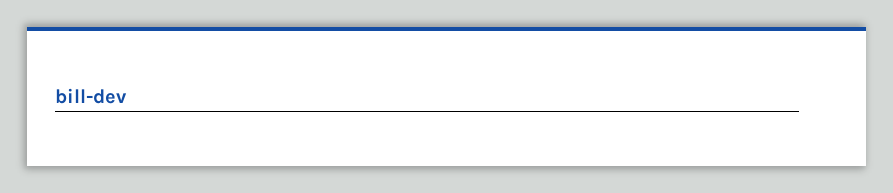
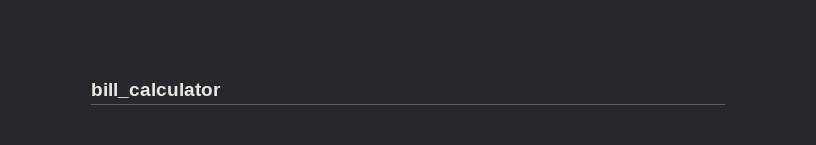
- bill-dev
+ bill_calculator

